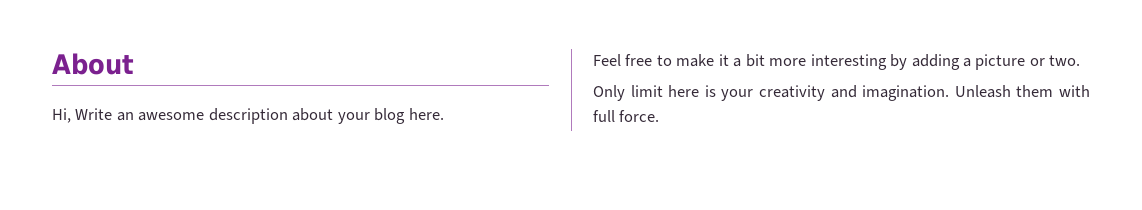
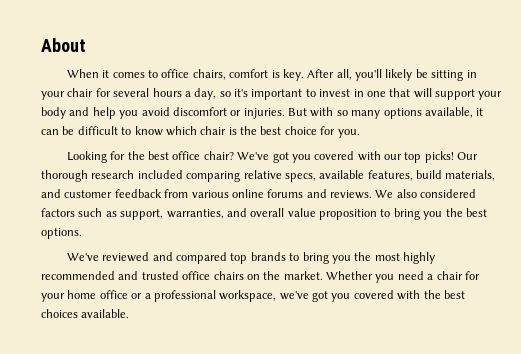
- Hi, Write an awesome description about your blog here.
- Feel free to make it a bit more interesting by adding a picture or two.
- Only limit here is your creativity and imagination. Unleash them with full force.
+ When it comes to office chairs, comfort is key. After all, you'll likely be sitting in your chair for several hours a day, so it's important to invest in one that will support your body and help you avoid discomfort or injuries. But with so many options available, it can be difficult to know which chair is the best choice for you.
+ Looking for the best office chair? We've got you covered with our top picks! Our thorough research included comparing relative specs, available features, build materials, and customer feedback from various online forums and reviews. We also considered factors such as support, warranties, and overall value proposition to bring you the best options.
+ We've reviewed and compared top brands to bring you the most highly recommended and trusted office chairs on the market. Whether you need a chair for your home office or a professional workspace, we've got you covered with the best choices available.

